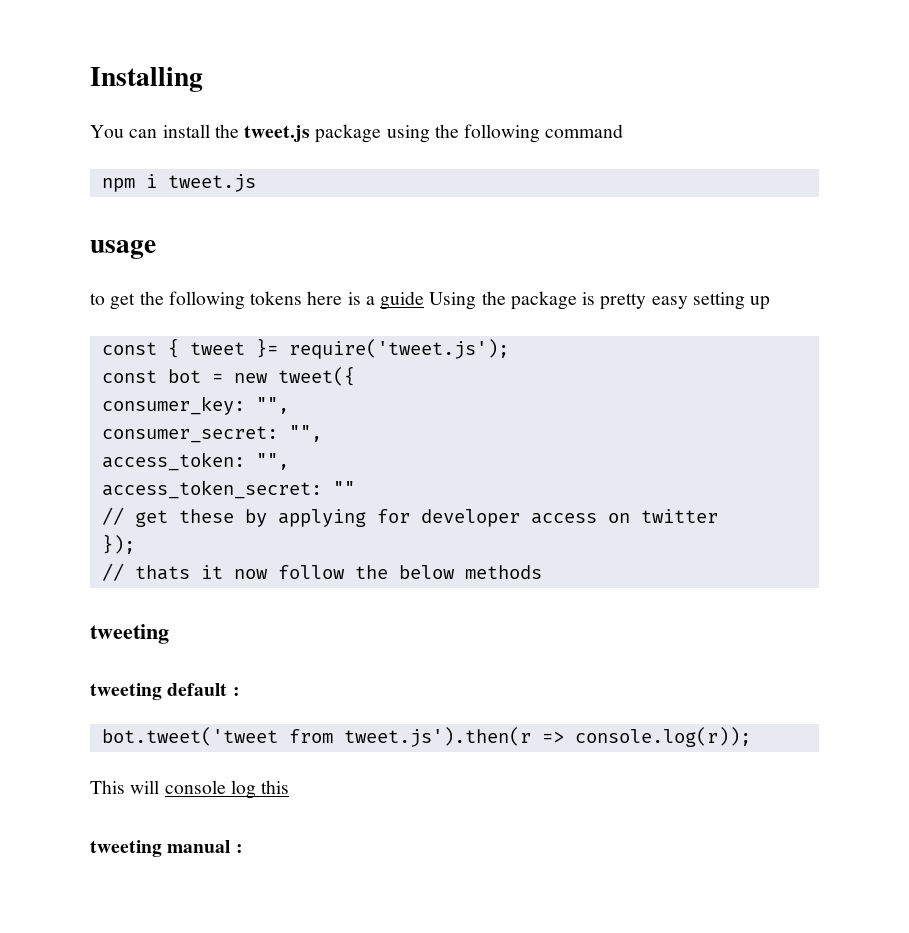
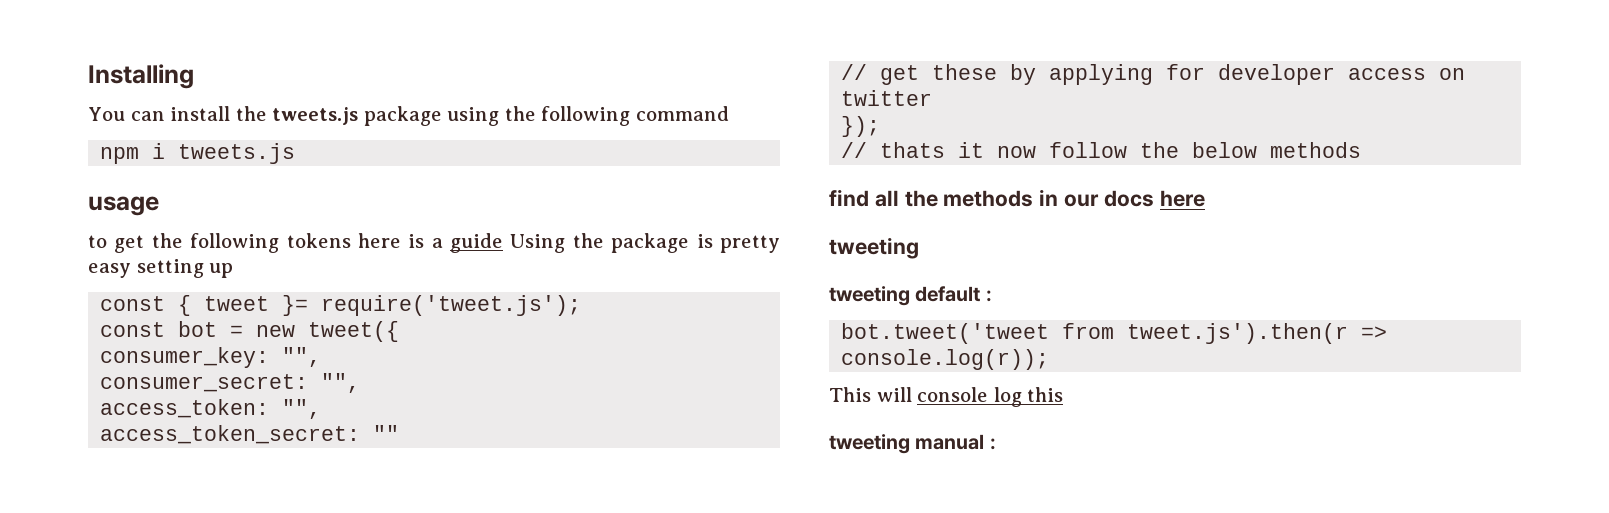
- You can install the tweet.js package using the following command
+ You can install the tweets.js package using the following command
- npm i tweet.js
+ npm i tweets.js
+ find all the methods in our docs here

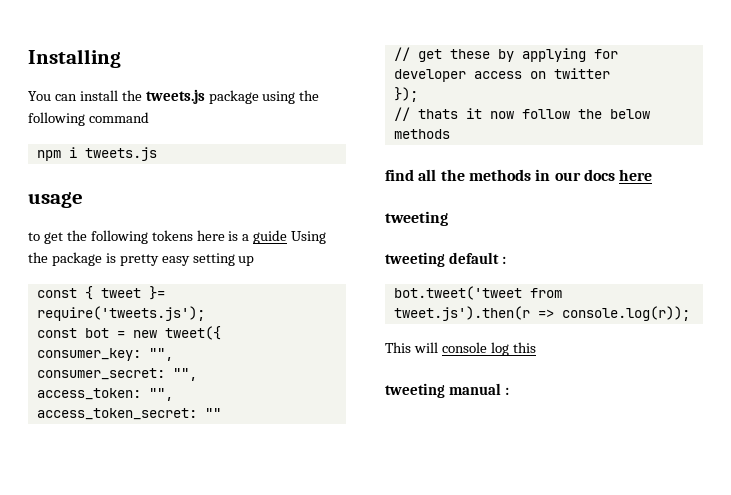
- const { tweet }= require('tweet.js');
+ const { tweet }= require('tweets.js');

